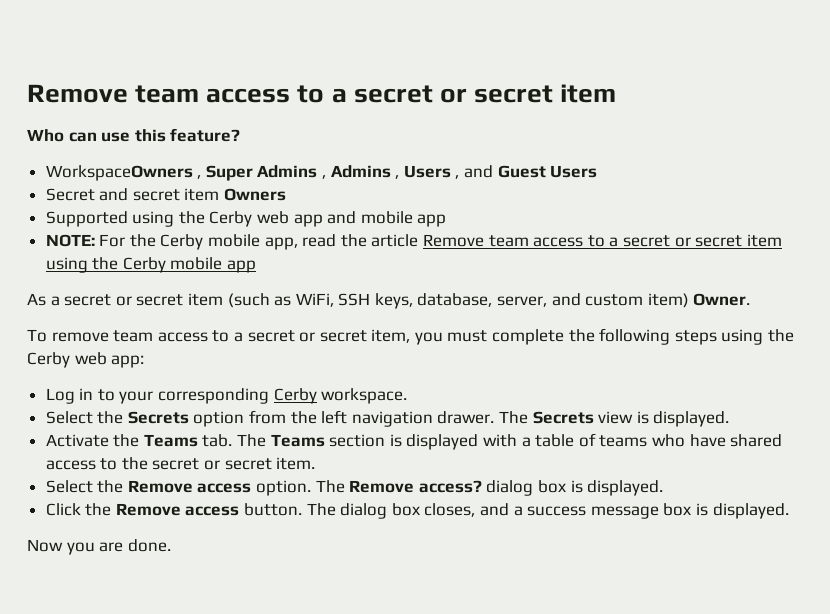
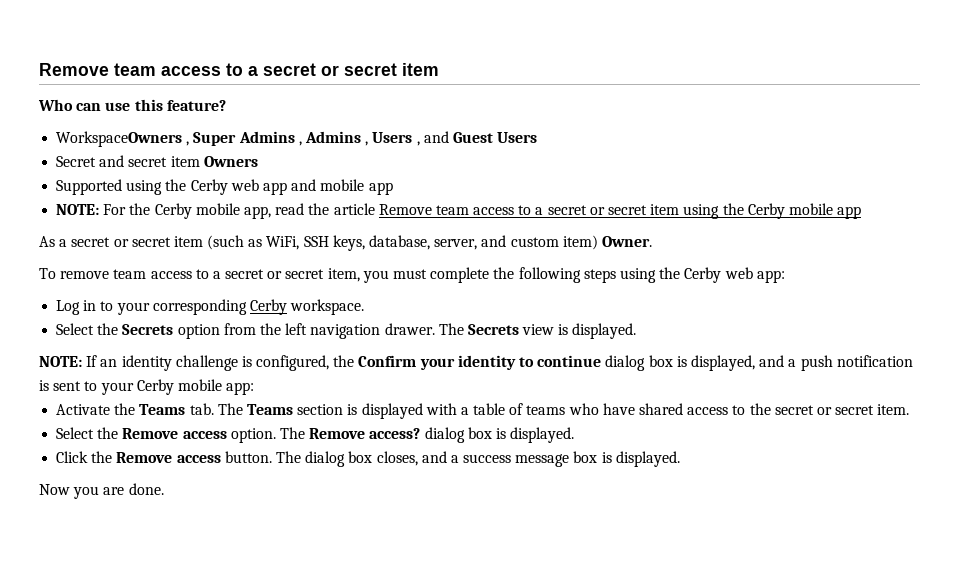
+ NOTE: If an identity challenge is configured, the Confirm your identity to continue dialog box is displayed, and a push notification is sent to your Cerby mobile app:

